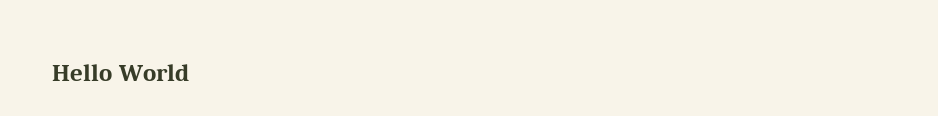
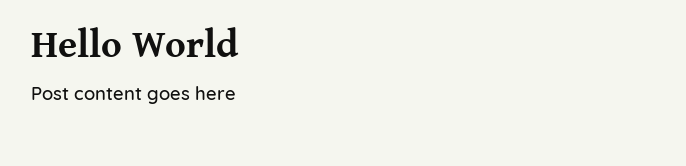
+ Post content goes here

